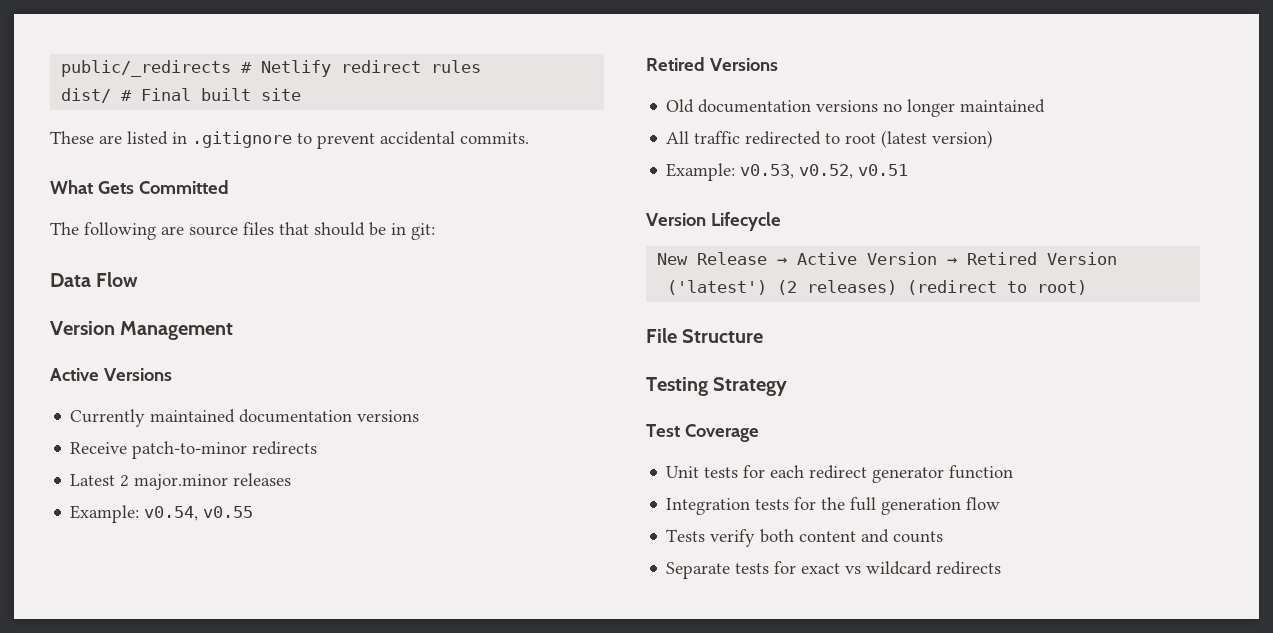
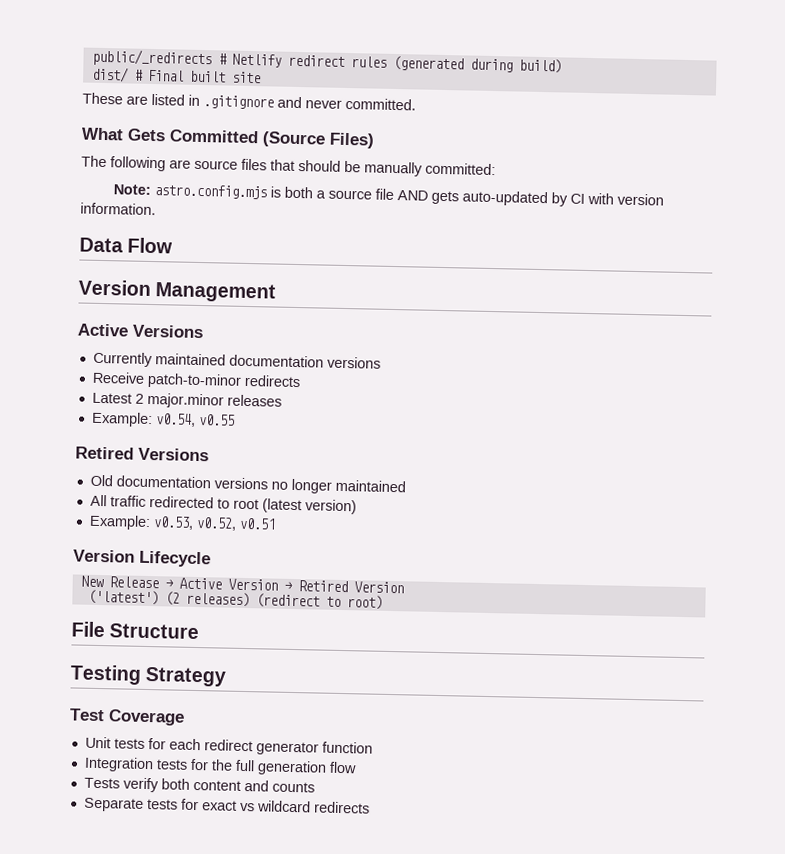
- public/_redirects # Netlify redirect rules
+ public/_redirects # Netlify redirect rules (generated during build)
- These are listed in .gitignore to prevent accidental commits.
+ These are listed in .gitignore and never committed.
- What Gets Committed
+ What Gets Committed (Source Files)
- The following are source files that should be in git:
+ The following are source files that should be manually committed:
+ Note: astro.config.mjs is both a source file AND gets auto-updated by CI with version information.

